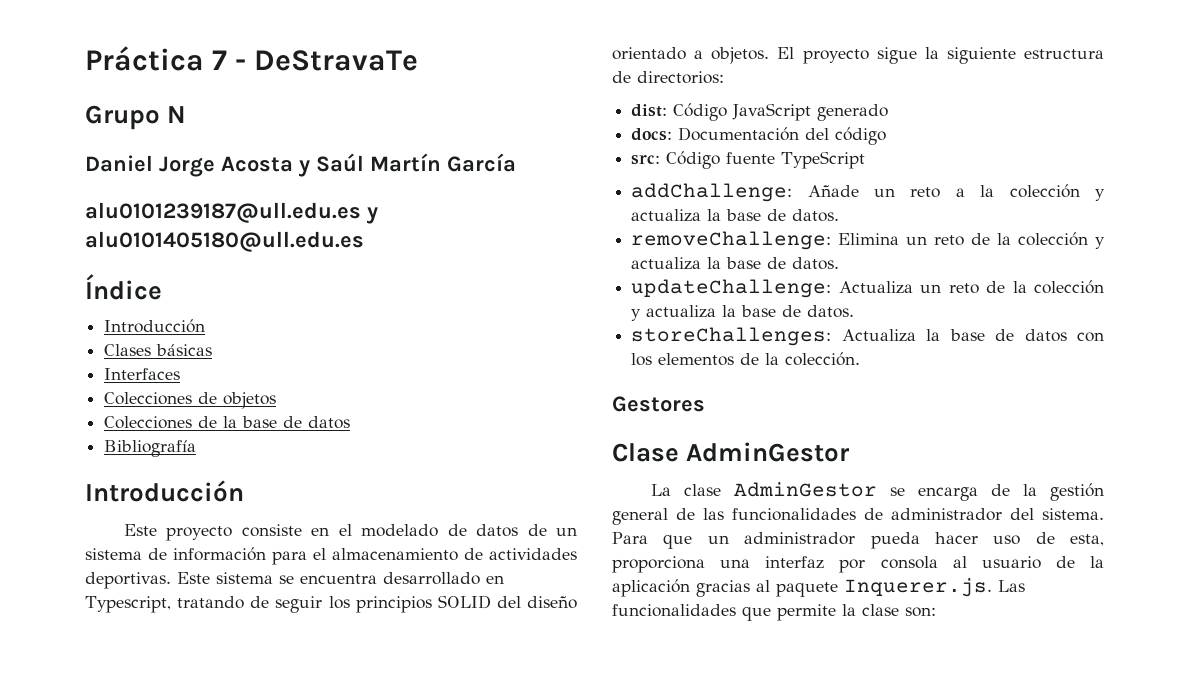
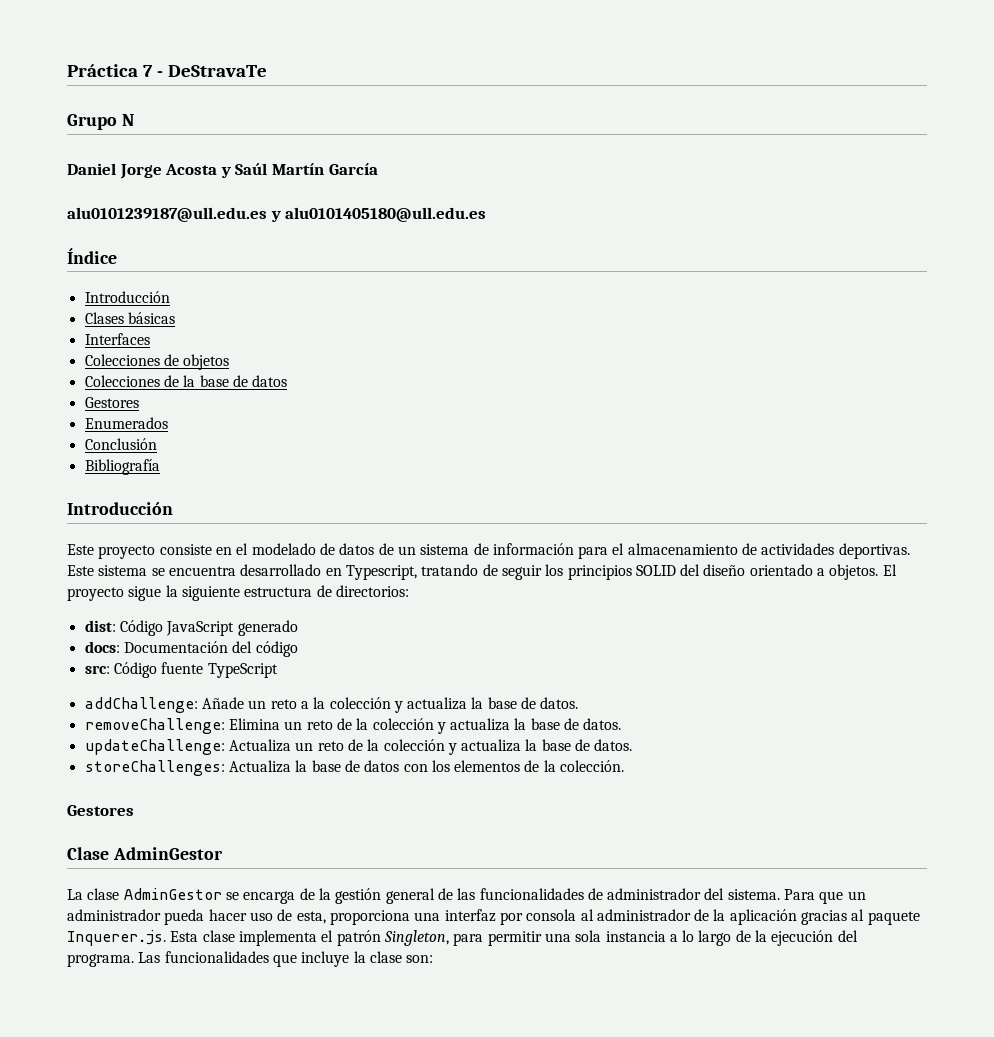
  Colecciones de la base de datos
+ Gestores
+ Enumerados
+ Conclusión
- Para que un administrador pueda hacer uso de esta, proporciona una interfaz por consola al usuario de la aplicación gracias al paquete Inquerer.js. Las funcionalidades que permite la clase son:
+ Para que un administrador pueda hacer uso de esta, proporciona una interfaz por consola al administrador de la aplicación gracias al paquete Inquerer.js. Esta clase implementa el patrón Singleton, para permitir una sola instancia a lo largo de la ejecución del programa. Las funcionalidades que incluye la clase son:

